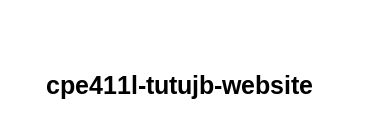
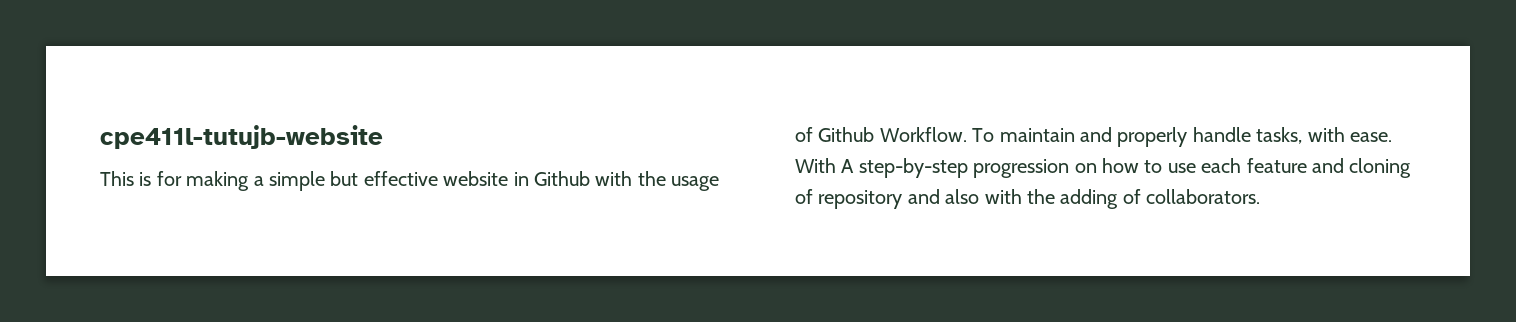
+ This is for making a simple but effective website in Github with the usage of Github Workflow. To maintain and properly handle tasks, with ease. With A step-by-step progression on how to use each feature and cloning of repository and also with the adding of collaborators.

